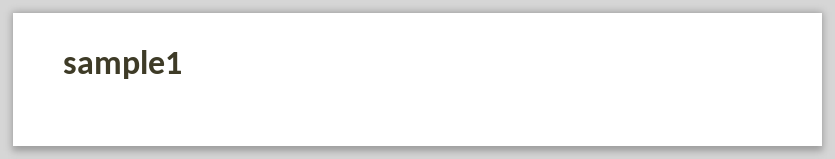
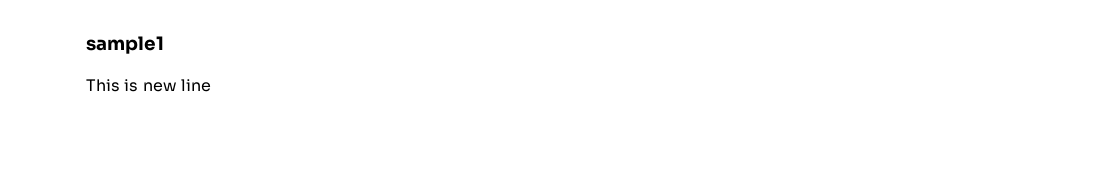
+ This is new line

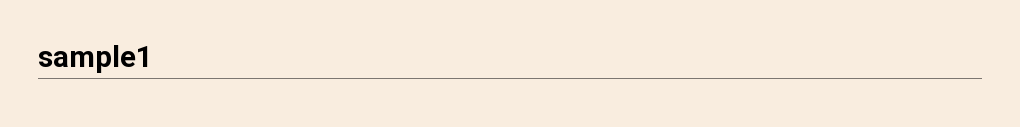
- This is new line

